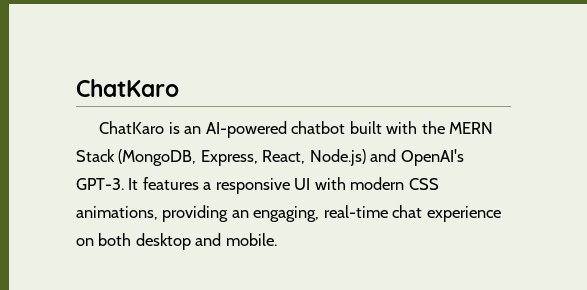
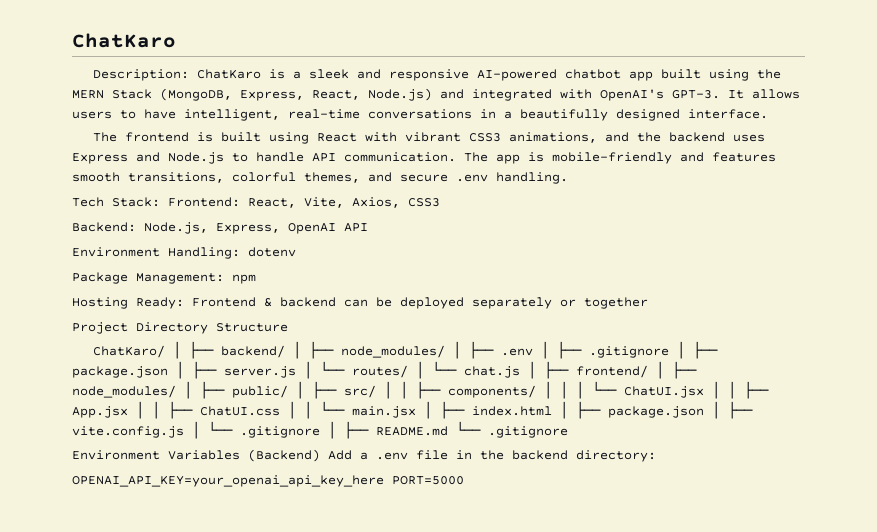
- ChatKaro is an AI-powered chatbot built with the MERN Stack (MongoDB, Express, React, Node.js) and OpenAI's GPT-3.
+ Description: ChatKaro is a sleek and responsive AI-powered chatbot app built using the MERN Stack (MongoDB, Express, React, Node.js) and integrated with OpenAI's GPT-3.
- It features a responsive UI with modern CSS animations, providing an engaging, real-time chat experience on both desktop and mobile.
+ It allows users to have intelligent, real-time conversations in a beautifully designed interface.
+ The frontend is built using React with vibrant CSS3 animations, and the backend uses Express and Node.js to handle API communication. The app is mobile-friendly and features smooth transitions, colorful themes, and secure .env handling.
+ Tech Stack: Frontend: React, Vite, Axios, CSS3
+ Backend: Node.js, Express, OpenAI API
+ Environment Handling: dotenv
+ Package Management: npm
+ Hosting Ready: Frontend & backend can be deployed separately or together
+ Project Directory Structure
+ ChatKaro/ │ ├── backend/ │ ├── node_modules/ │ ├── .env │ ├── .gitignore │ ├── package.json │ ├── server.js │ └── routes/ │ └── chat.js │ ├── frontend/ │ ├── node_modules/ │ ├── public/ │ ├── src/ │ │ ├── components/ │ │ │ └── ChatUI.jsx │ │ ├── App.jsx │ │ ├── ChatUI.css │ │ └── main.jsx │ ├── index.html │ ├── package.json │ ├── vite.config.js │ └── .gitignore │ ├── README.md └── .gitignore
+ Environment Variables (Backend) Add a .env file in the backend directory:
+ OPENAI_API_KEY=your_openai_api_key_here PORT=5000

